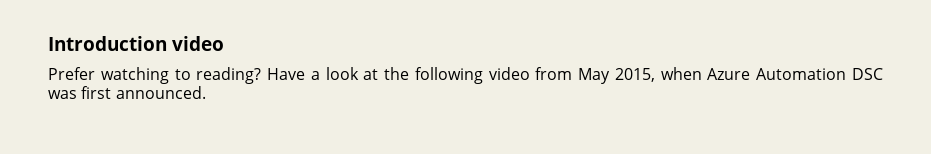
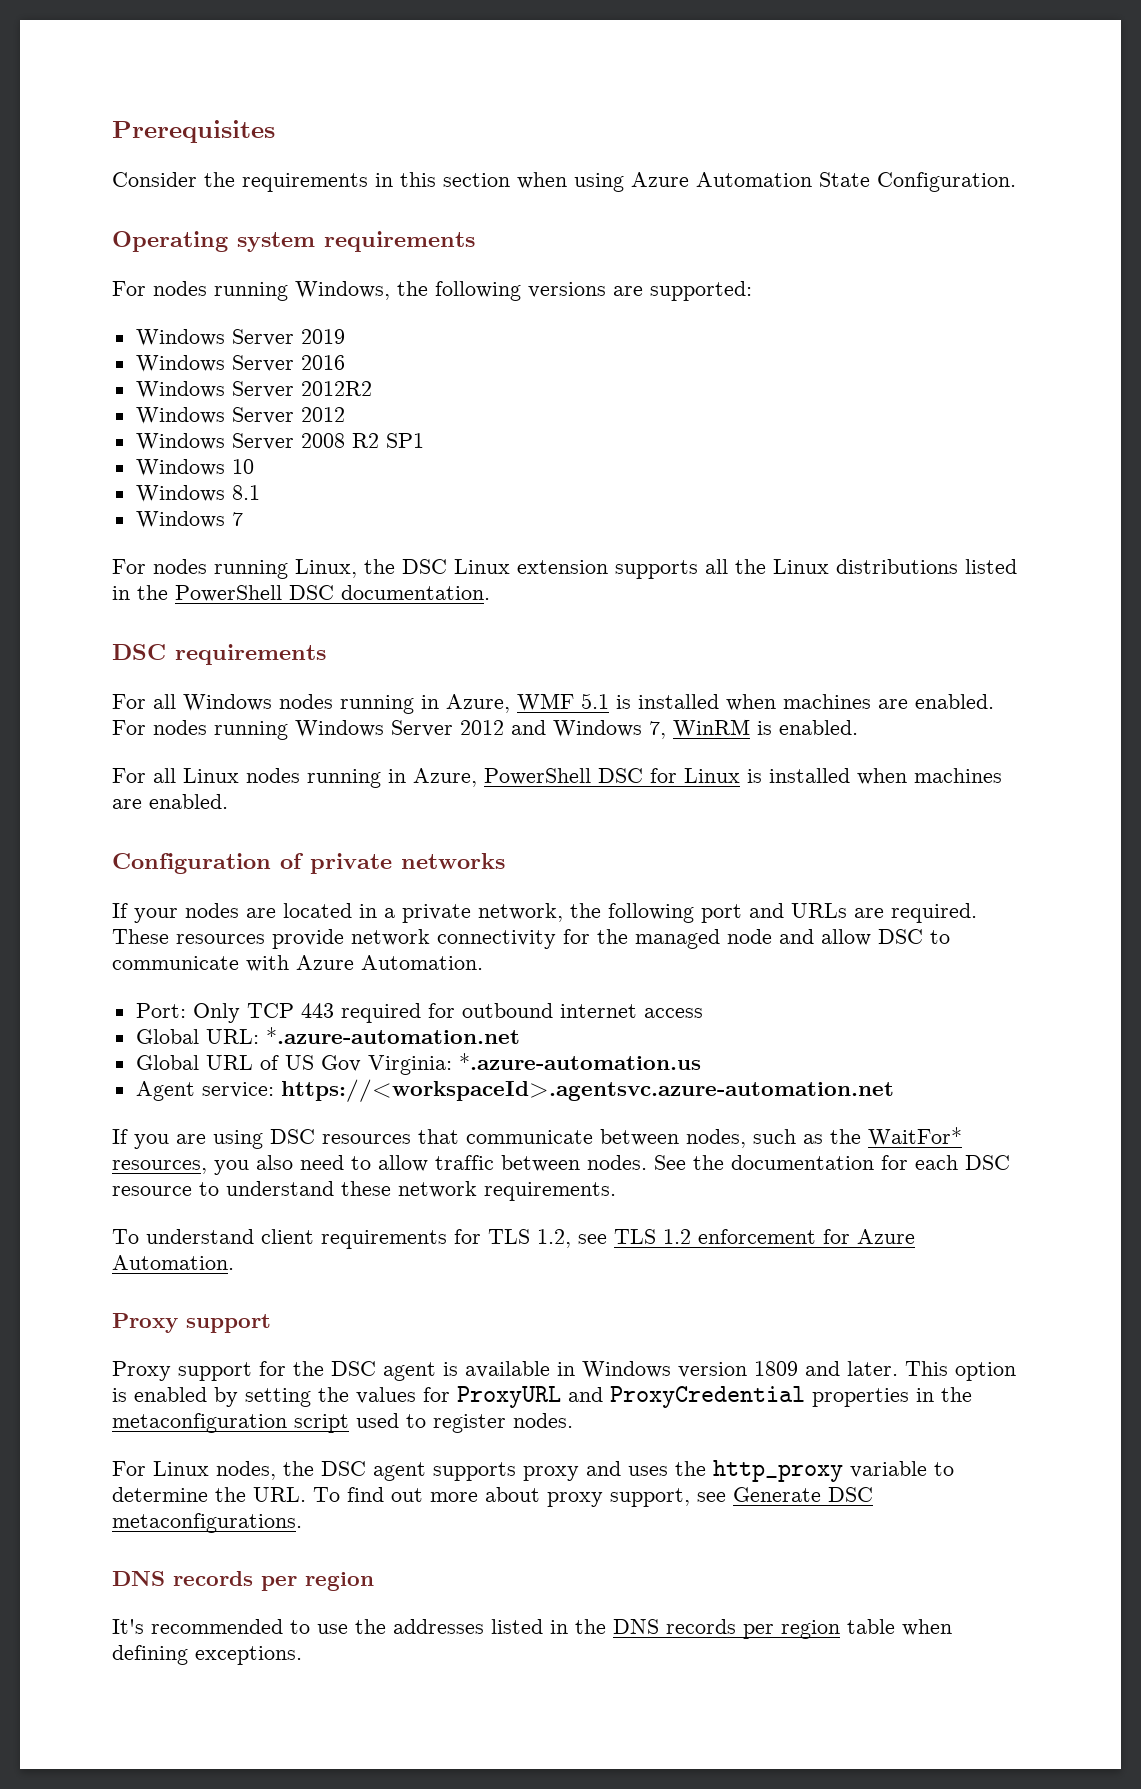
- Introduction video
- Prefer watching to reading? Have a look at the following video from May 2015, when Azure Automation DSC was first announced.
+ Prerequisites
+ Consider the requirements in this section when using Azure Automation State Configuration.
+ Operating system requirements
+ For nodes running Windows, the following versions are supported:
+ Windows Server 2019
+ Windows Server 2016
+ Windows Server 2012R2
+ Windows Server 2012
+ Windows Server 2008 R2 SP1
+ Windows 10
+ Windows 8.1
+ Windows 7
+ For nodes running Linux, the DSC Linux extension supports all the Linux distributions listed in the PowerShell DSC documentation.
+ DSC requirements
+ For all Windows nodes running in Azure, WMF 5.1 is installed when machines are enabled. For nodes running Windows Server 2012 and Windows 7, WinRM is enabled.
+ For all Linux nodes running in Azure, PowerShell DSC for Linux is installed when machines are enabled.
+ Configuration of private networks
+ If your nodes are located in a private network, the following port and URLs are required. These resources provide network connectivity for the managed node and allow DSC to communicate with Azure Automation.
+ Port: Only TCP 443 required for outbound internet access
+ Global URL: *.azure-automation.net
+ Global URL of US Gov Virginia: *.azure-automation.us
+ Agent service: https://<workspaceId>.agentsvc.azure-automation.net
+ If you are using DSC resources that communicate between nodes, such as the WaitFor* resources, you also need to allow traffic between nodes. See the documentation for each DSC resource to understand these network requirements.
+ To understand client requirements for TLS 1.2, see TLS 1.2 enforcement for Azure Automation.
+ Proxy support
+ Proxy support for the DSC agent is available in Windows version 1809 and later. This option is enabled by setting the values for ProxyURL and ProxyCredential properties in the metaconfiguration script used to register nodes.
+ For Linux nodes, the DSC agent supports proxy and uses the http_proxy variable to determine the URL. To find out more about proxy support, see Generate DSC metaconfigurations.
+ DNS records per region
+ It's recommended to use the addresses listed in the DNS records per region table when defining exceptions.

